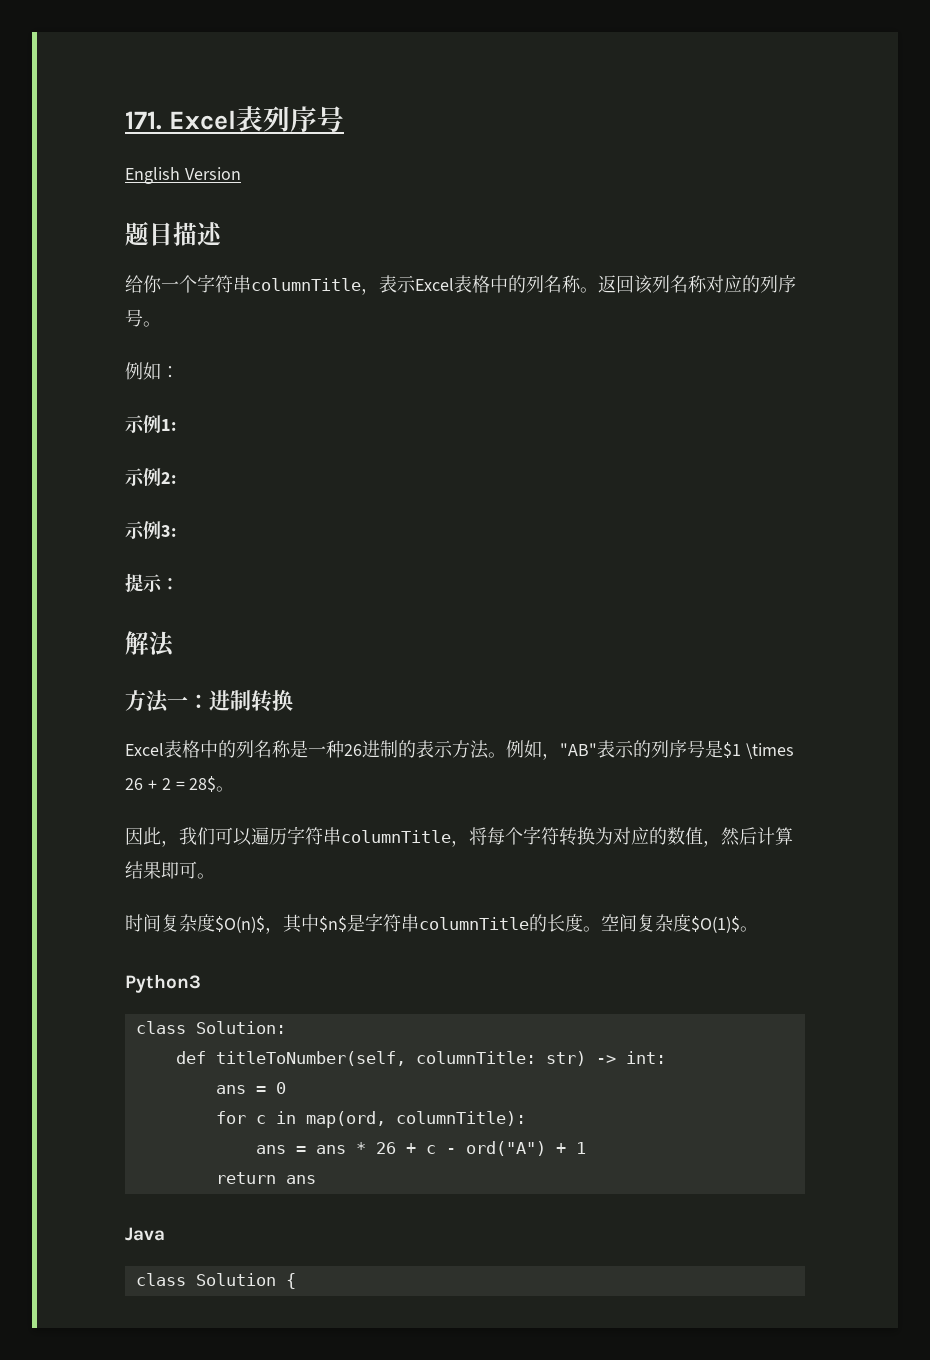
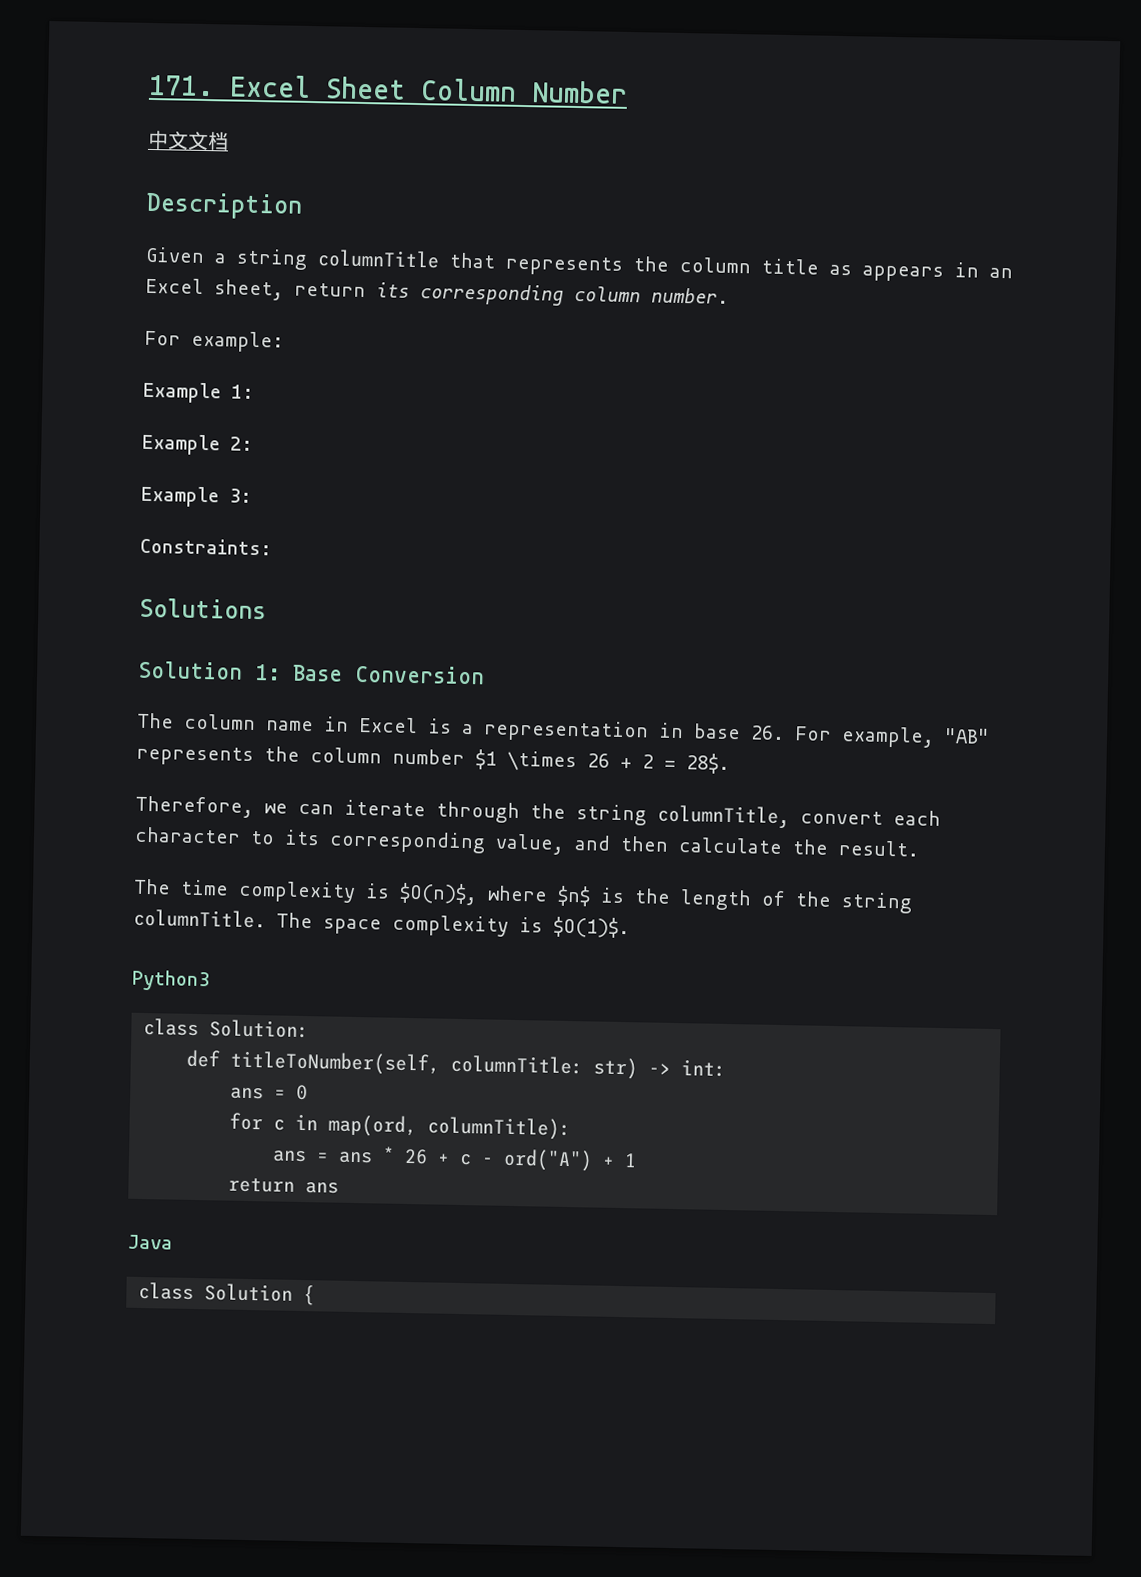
- 171. Excel表列序号
- English Version
- 题目描述
- 给你一个字符串columnTitle，表示Excel表格中的列名称。返回该列名称对应的列序号。
- 例如：
- 示例1:
+ 171. Excel Sheet Column Number
+ 中文文档
+ Description
+ Given a string columnTitle that represents the column title as appears in an Excel sheet, return its corresponding column number.
+ For example:
+ Example 1:
- 示例2:
+ Example 2:
- 示例3:
+ Example 3:
- 提示：
- 解法
- 方法一：进制转换
- Excel表格中的列名称是一种26进制的表示方法。例如，"AB"表示的列序号是$1 \times 26 + 2 = 28$。
- 因此，我们可以遍历字符串columnTitle，将每个字符转换为对应的数值，然后计算结果即可。
- 时间复杂度$O(n)$，其中$n$是字符串columnTitle的长度。空间复杂度$O(1)$。
+ Constraints:
+ Solutions
+ Solution 1: Base Conversion
+ The column name in Excel is a representation in base 26. For example, "AB" represents the column number $1 \times 26 + 2 = 28$.
+ Therefore, we can iterate through the string columnTitle, convert each character to its corresponding value, and then calculate the result.
+ The time complexity is $O(n)$, where $n$ is the length of the string columnTitle. The space complexity is $O(1)$.

